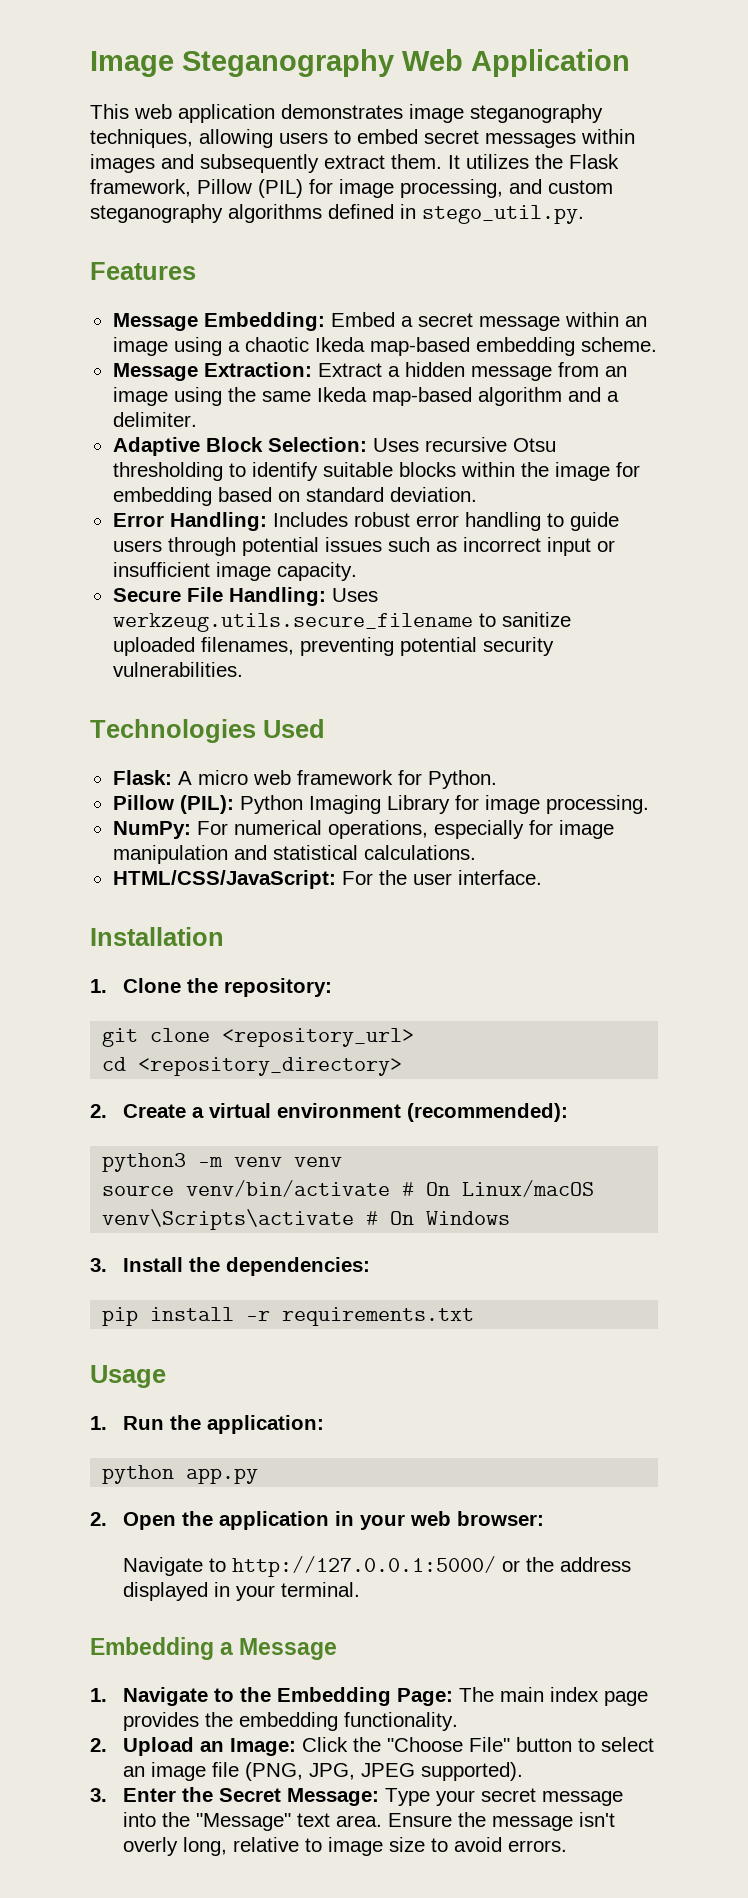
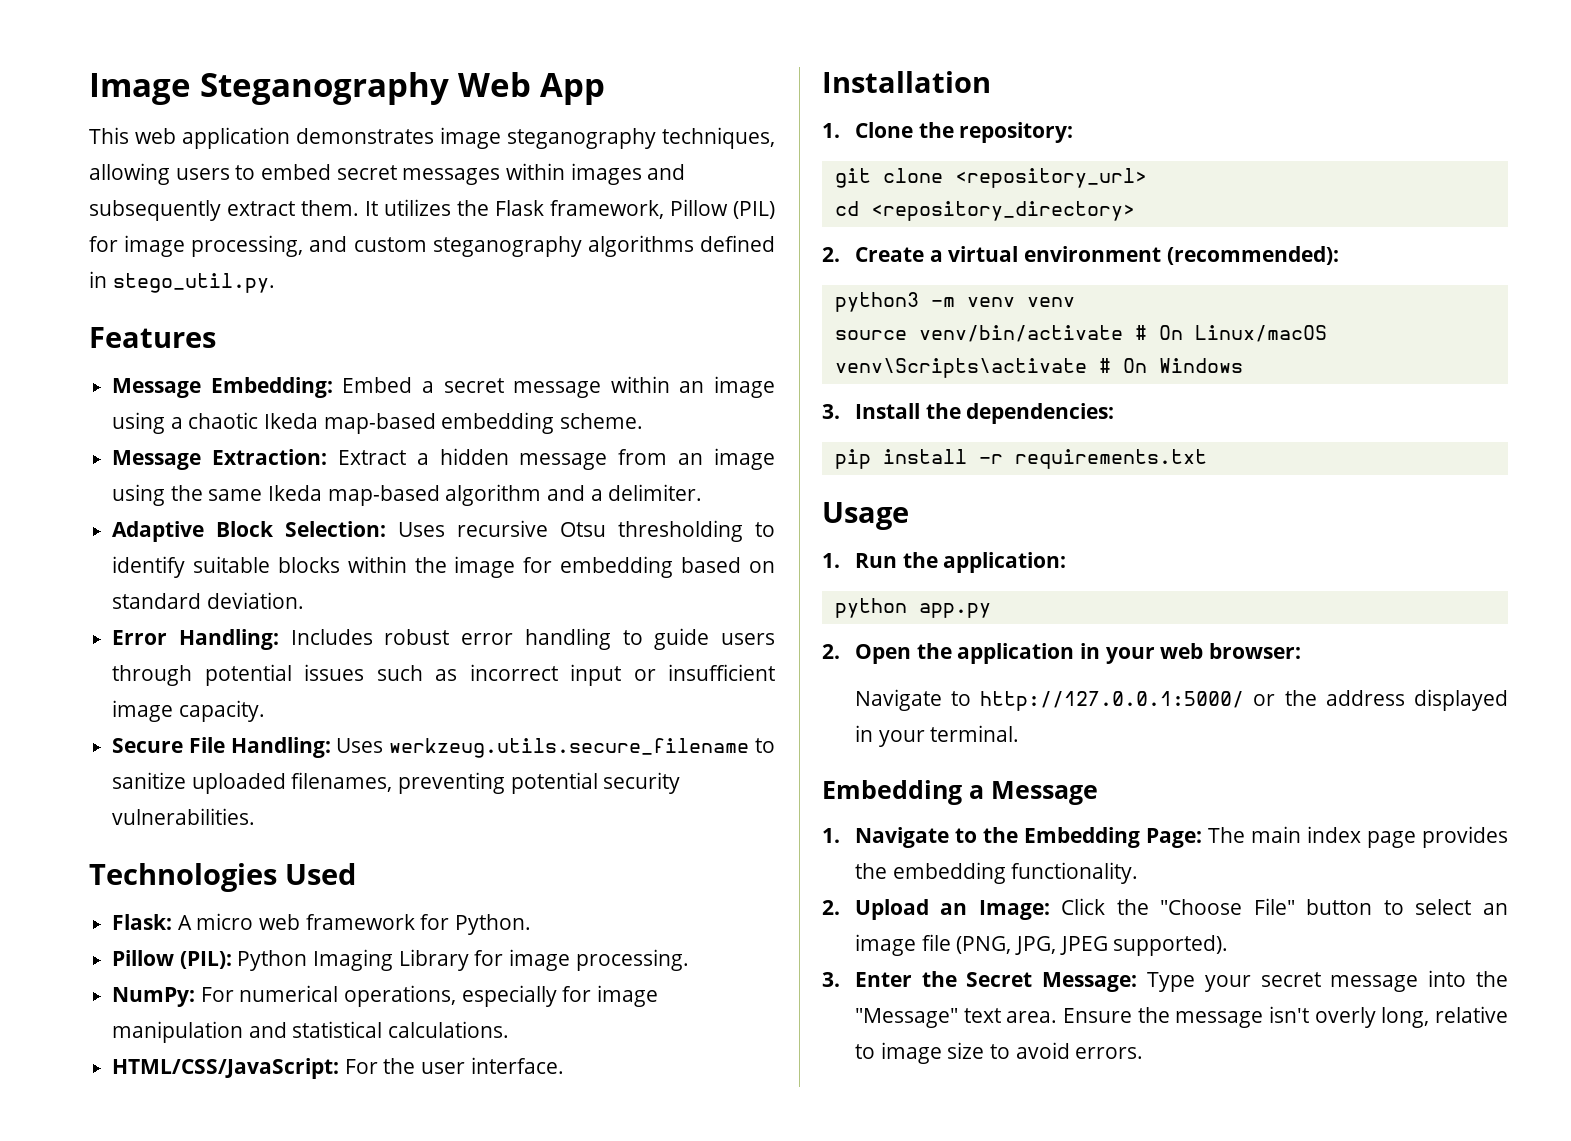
- Image Steganography Web Application
+ Image Steganography Web App

